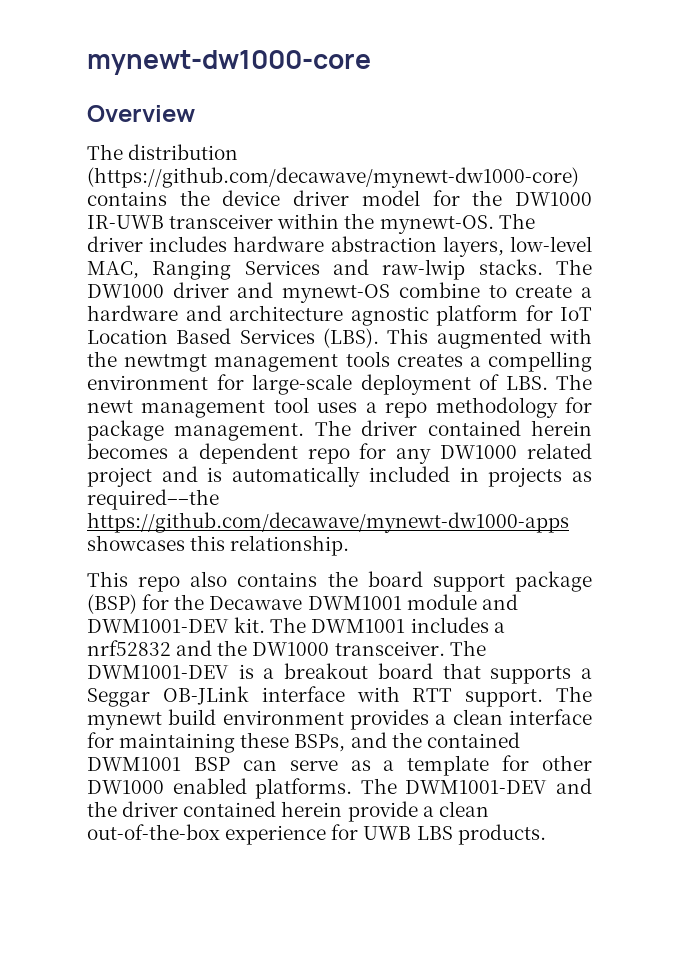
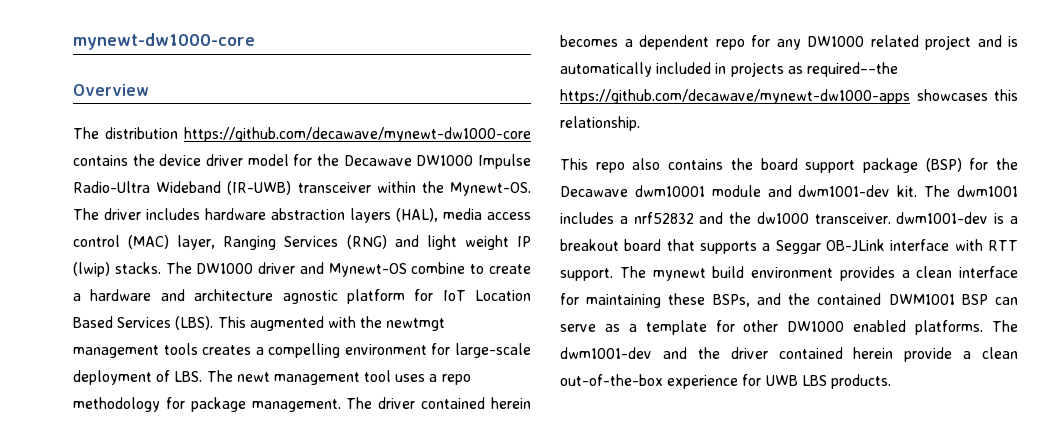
- The distribution (https://github.com/decawave/mynewt-dw1000-core) contains the device driver model for the DW1000 IR-UWB transceiver within the mynewt-OS.
+ The distribution https://github.com/decawave/mynewt-dw1000-core contains the device driver model for the Decawave DW1000 Impulse Radio-Ultra Wideband (IR-UWB) transceiver within the Mynewt-OS.
- The driver includes hardware abstraction layers, low-level MAC, Ranging Services and raw-lwip stacks.
+ The driver includes hardware abstraction layers (HAL), media access control (MAC) layer, Ranging Services (RNG) and light weight IP (lwip) stacks.
- The DW1000 driver and mynewt-OS combine to create a hardware and architecture agnostic platform for IoT Location Based Services (LBS).
+ The DW1000 driver and Mynewt-OS combine to create a hardware and architecture agnostic platform for IoT Location Based Services (LBS).
- This repo also contains the board support package (BSP) for the Decawave DWM1001 module and DWM1001-DEV kit.
+ This repo also contains the board support package (BSP) for the Decawave dwm10001 module and dwm1001-dev kit.
- The DWM1001 includes a nrf52832 and the DW1000 transceiver. The DWM1001-DEV is a breakout board that supports a Seggar OB-JLink interface with RTT support.
+ The dwm1001 includes a nrf52832 and the dw1000 transceiver. dwm1001-dev is a breakout board that supports a Seggar OB-JLink interface with RTT support.
- The DWM1001-DEV and the driver contained herein provide a clean out-of-the-box experience for UWB LBS products.
+ The dwm1001-dev and the driver contained herein provide a clean out-of-the-box experience for UWB LBS products.

